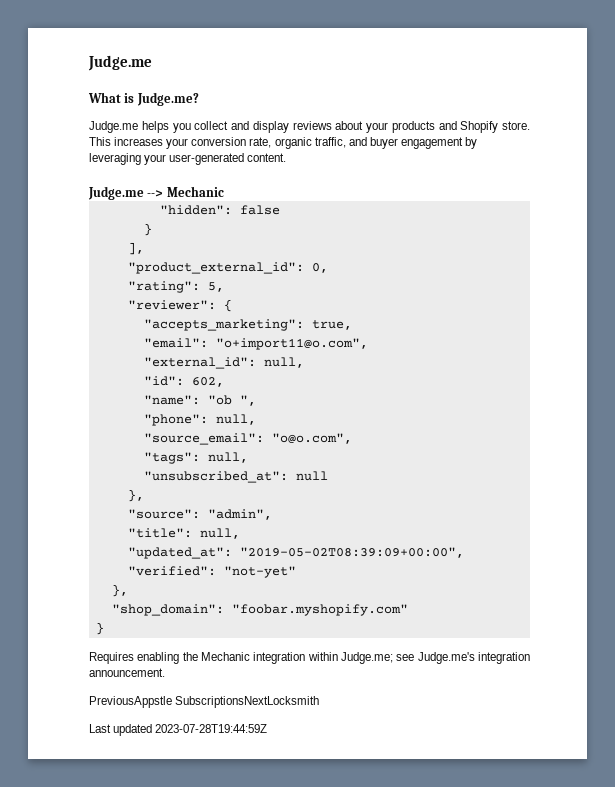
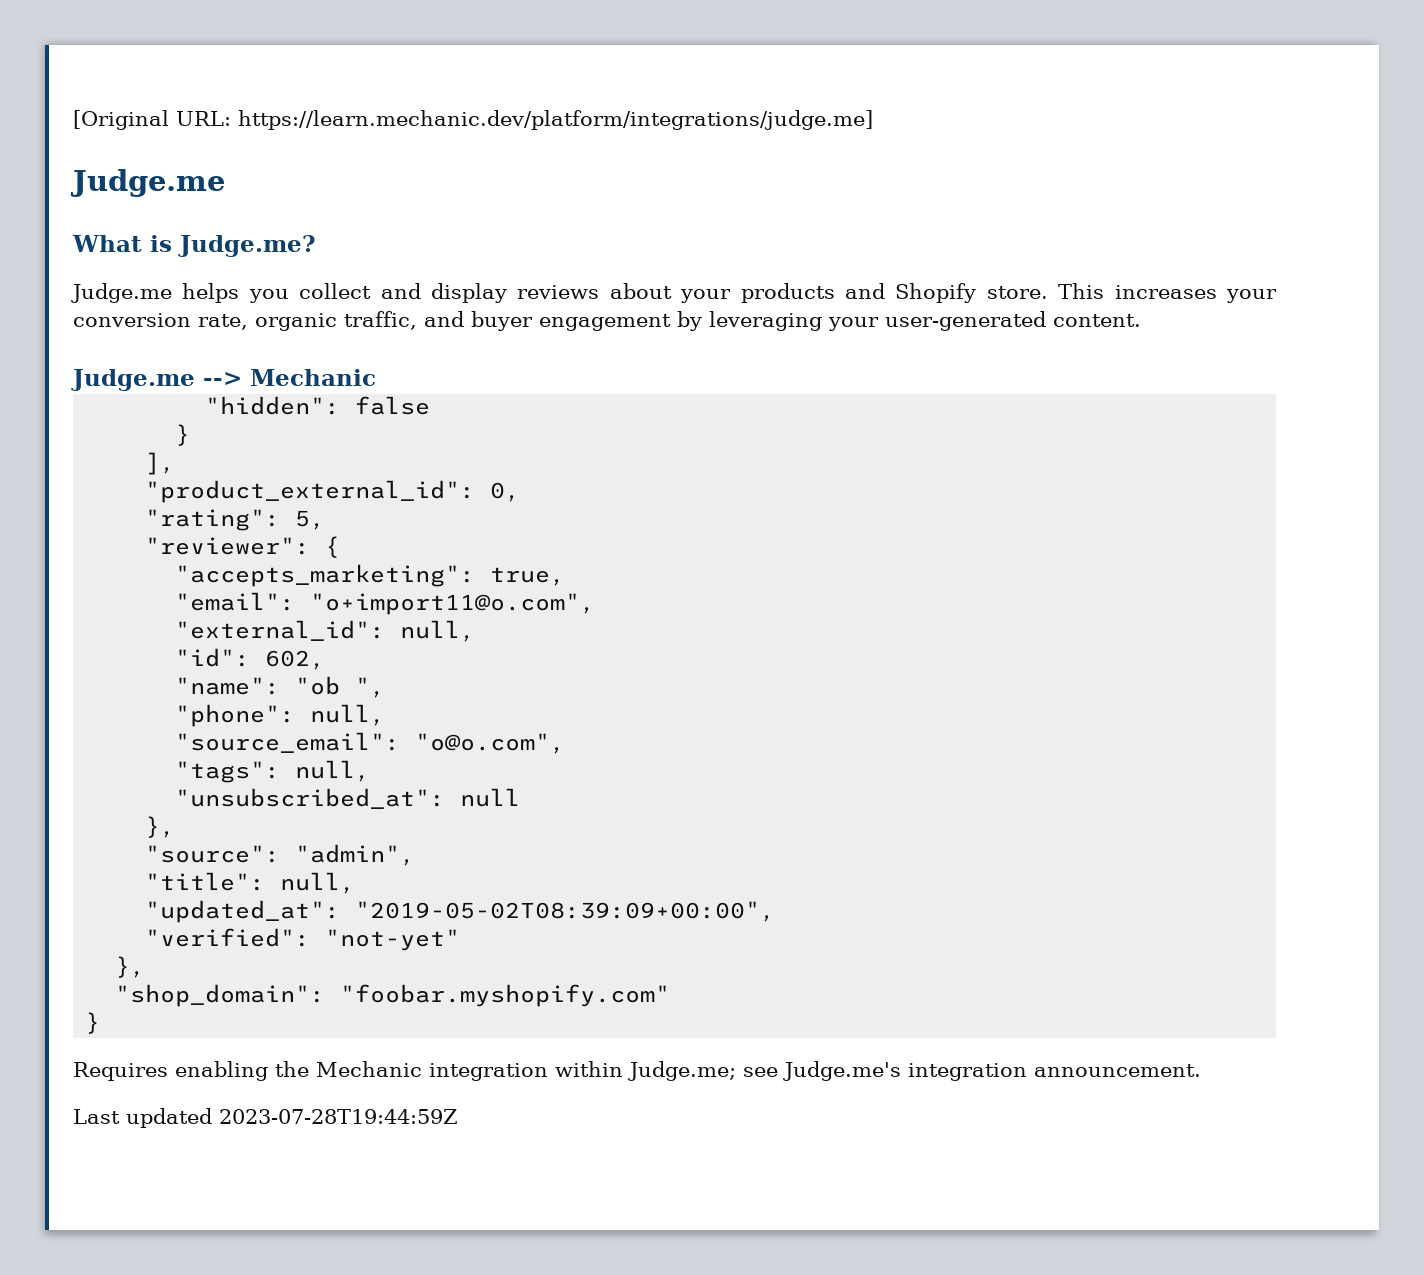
+ [Original URL: https://learn.mechanic.dev/platform/integrations/judge.me]
- PreviousAppstle SubscriptionsNextLocksmith

